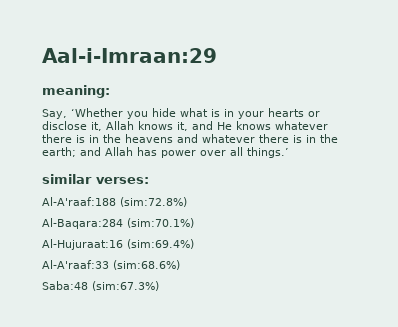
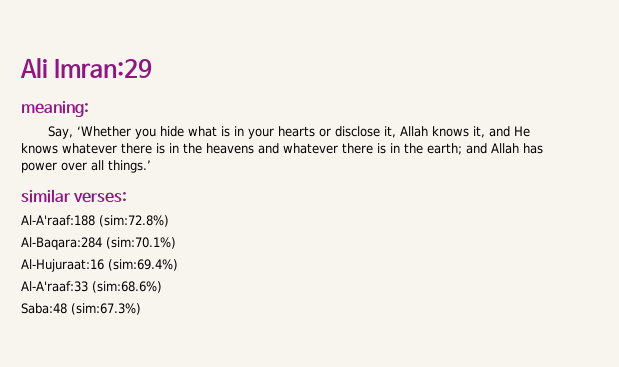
- Aal-i-Imraan:29
+ Ali Imran:29

